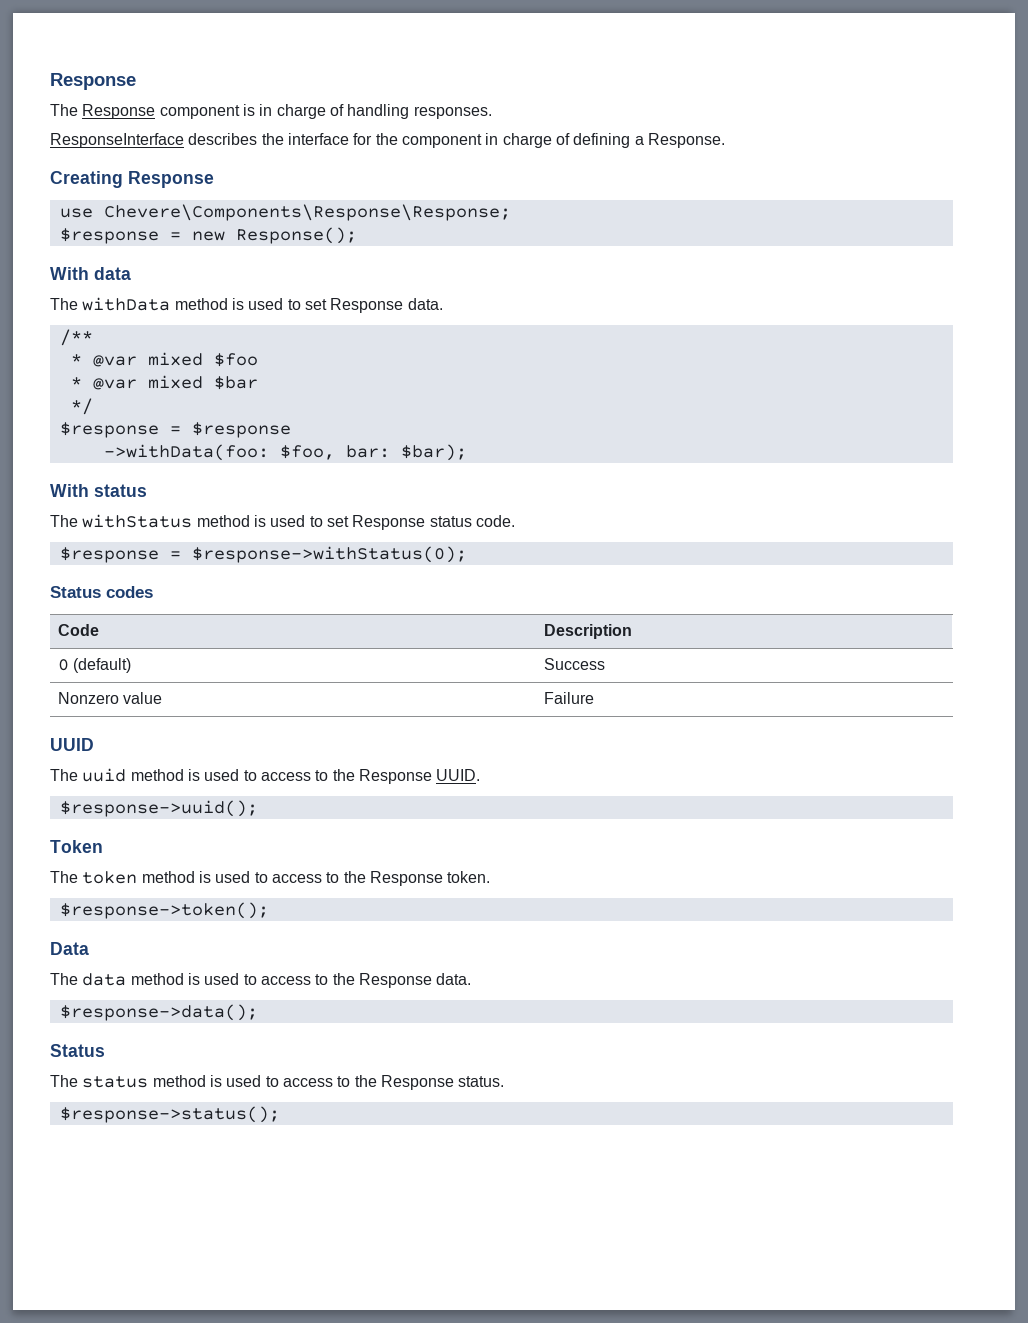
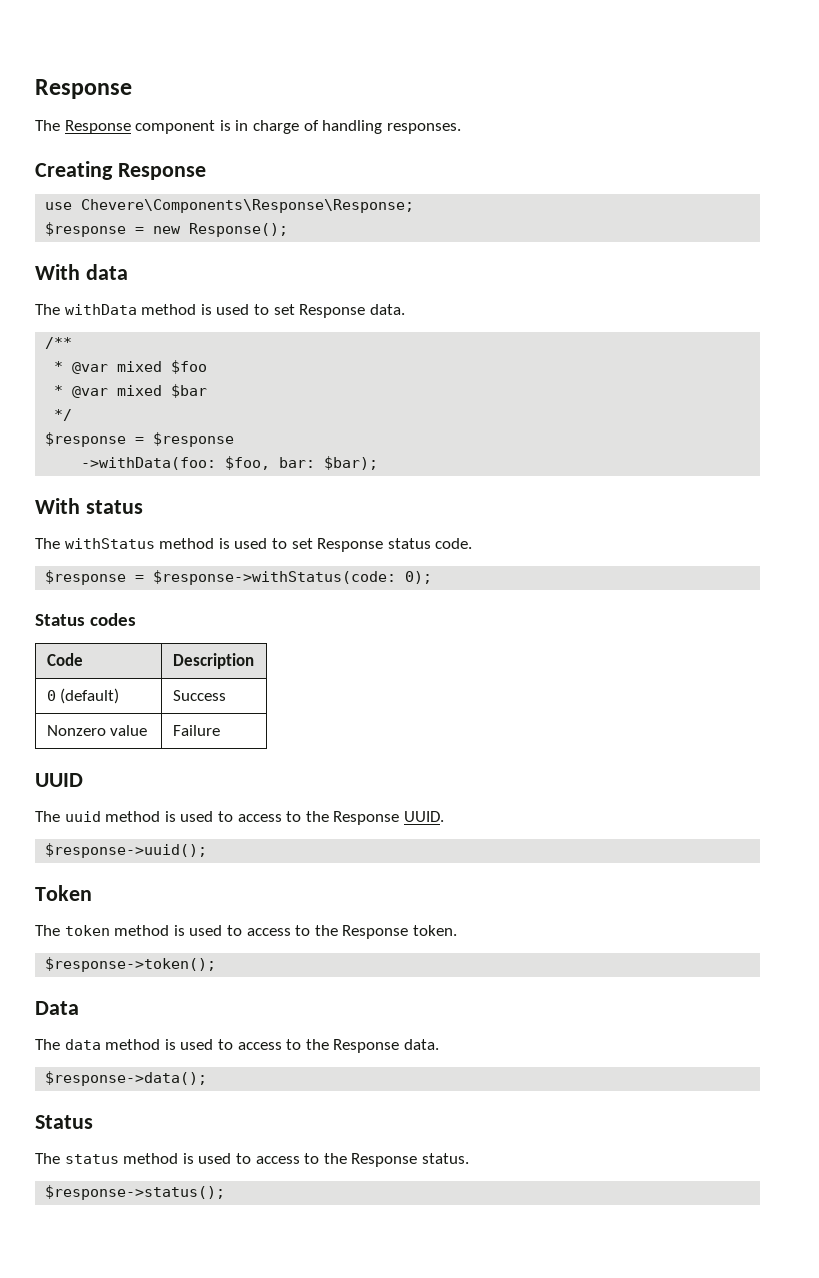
- ResponseInterface describes the interface for the component in charge of defining a Response.
- $response = $response->withStatus(0);
+ $response = $response->withStatus(code: 0);

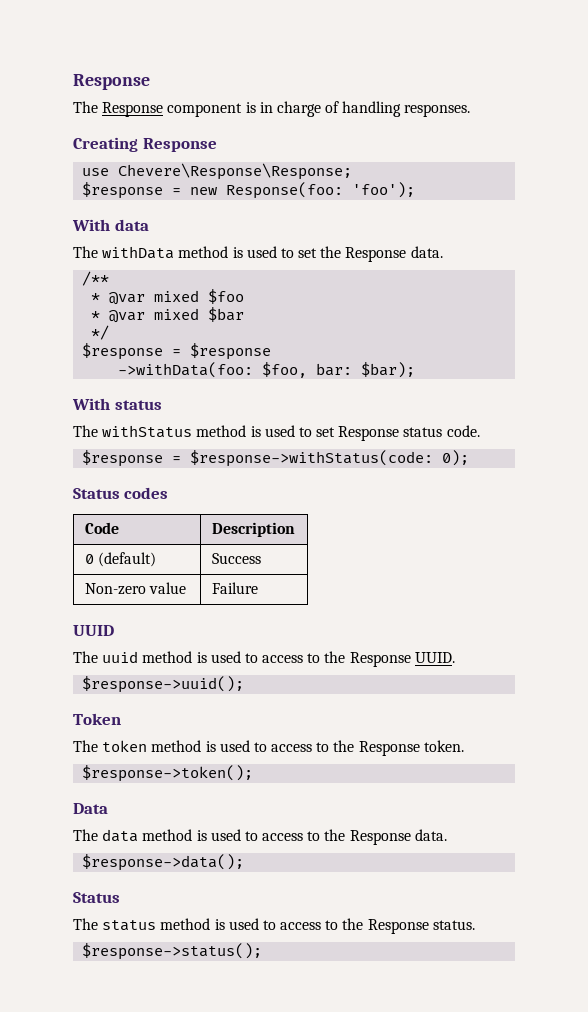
- use Chevere\Components\Response\Response;
+ use Chevere\Response\Response;
- $response = new Response();
+ $response = new Response(foo: 'foo');
- The withData method is used to set Response data.
+ The withData method is used to set the Response data.
- Nonzero value | Failure
+ Non-zero value | Failure

